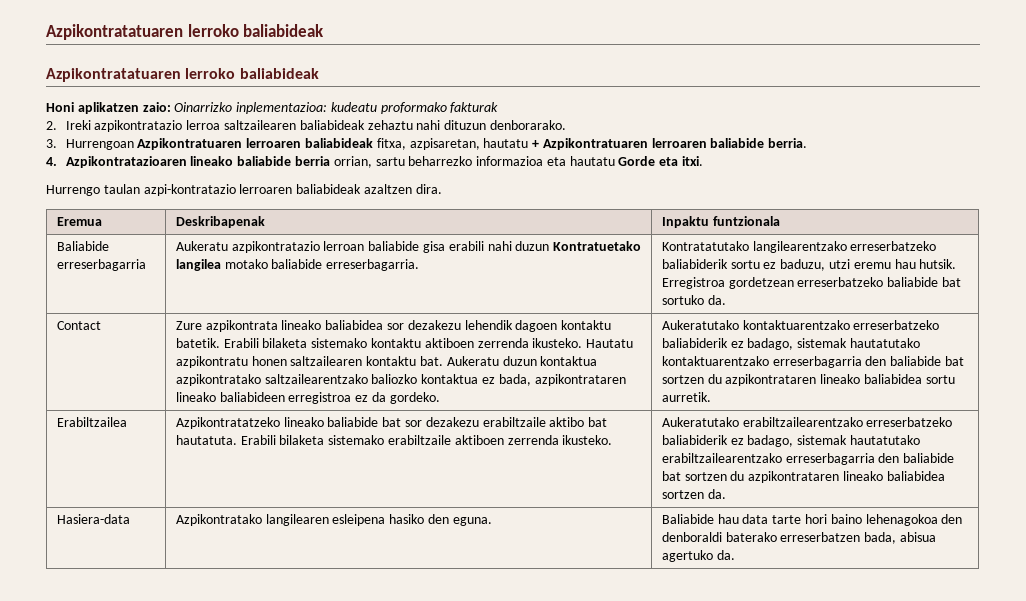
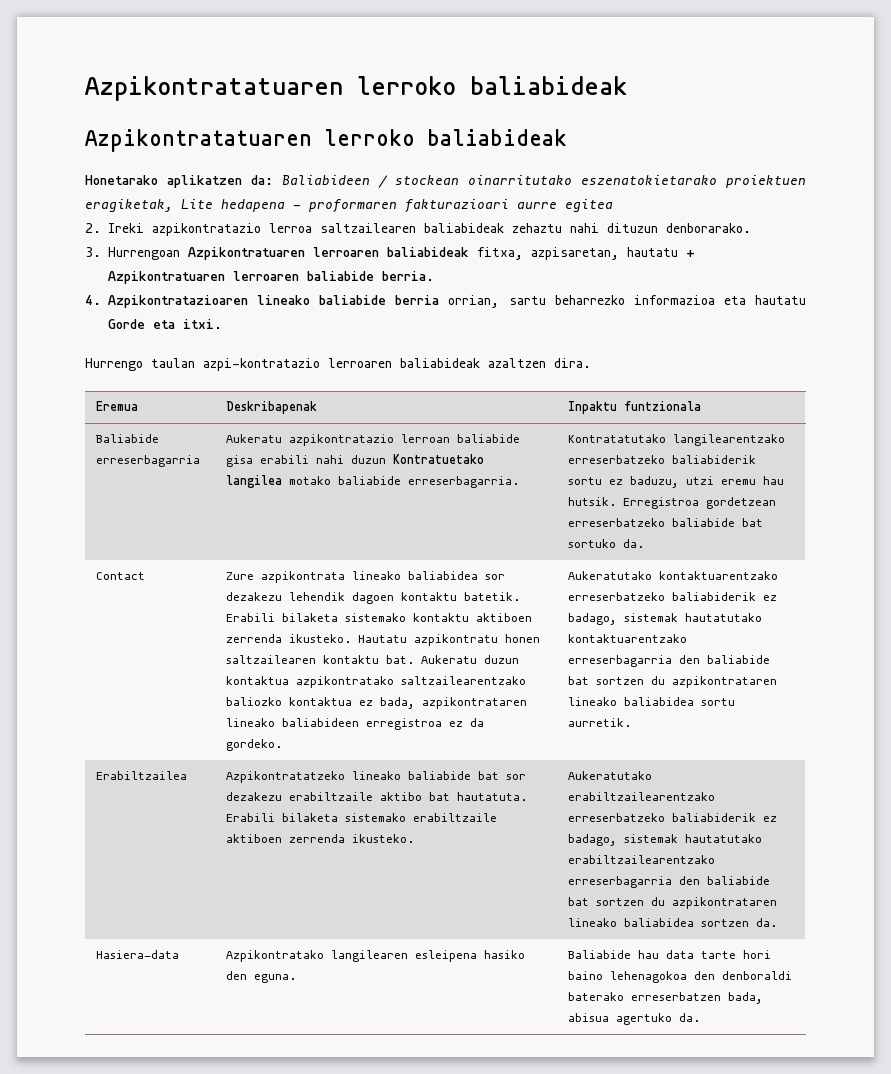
- Honi aplikatzen zaio: Oinarrizko inplementazioa: kudeatu proformako fakturak
+ Honetarako aplikatzen da: Baliabideen / stockean oinarritutako eszenatokietarako proiektuen eragiketak, Lite hedapena - proformaren fakturazioari aurre egitea

